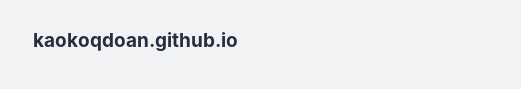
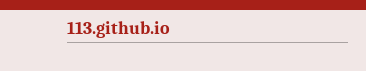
- kaokoqdoan.github.io
+ 113.github.io

